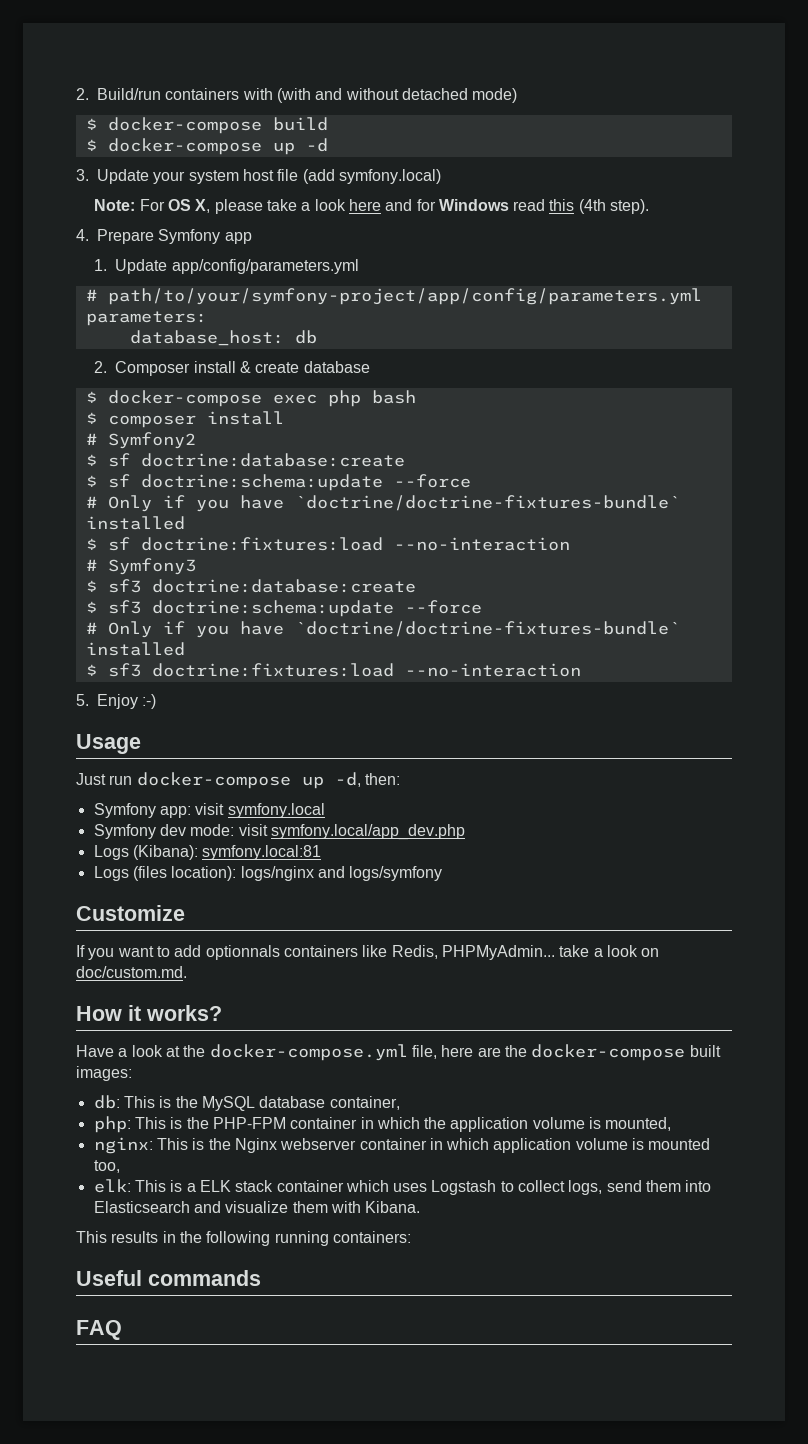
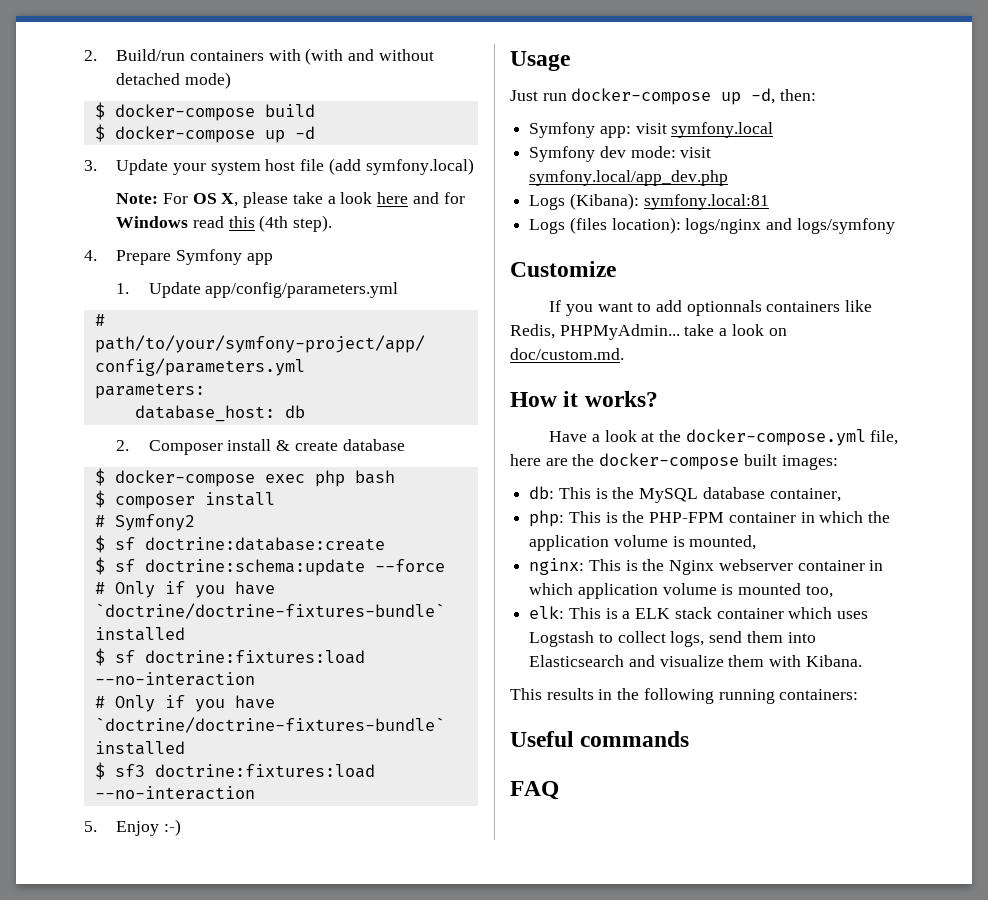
- # Symfony3
- $ sf3 doctrine:database:create
- $ sf3 doctrine:schema:update --force

